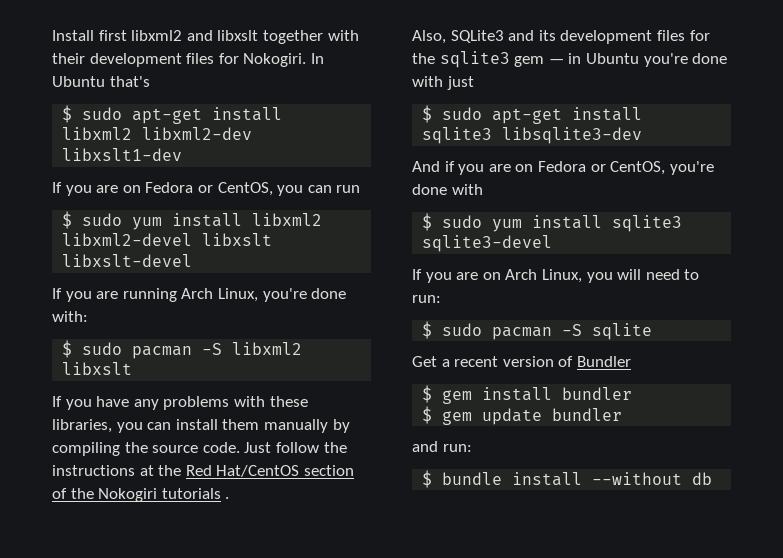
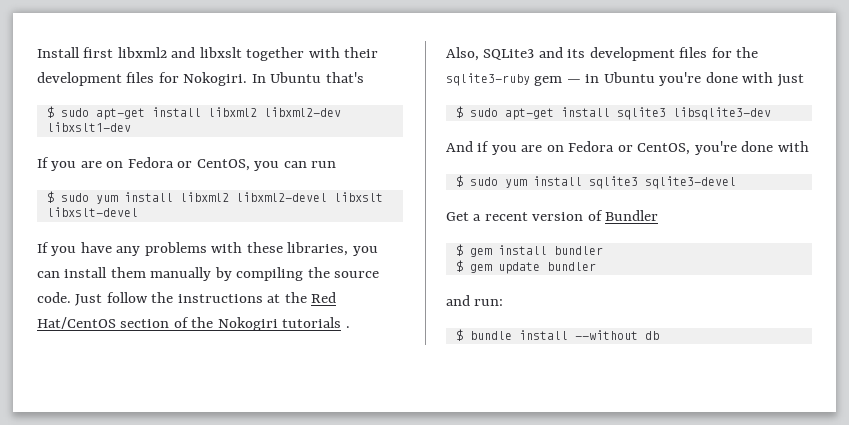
- If you are running Arch Linux, you're done with:
- $ sudo pacman -S libxml2 libxslt
- Also, SQLite3 and its development files for the sqlite3 gem — in Ubuntu you're done with just
+ Also, SQLite3 and its development files for the sqlite3-ruby gem — in Ubuntu you're done with just
- If you are on Arch Linux, you will need to run:
- $ sudo pacman -S sqlite

